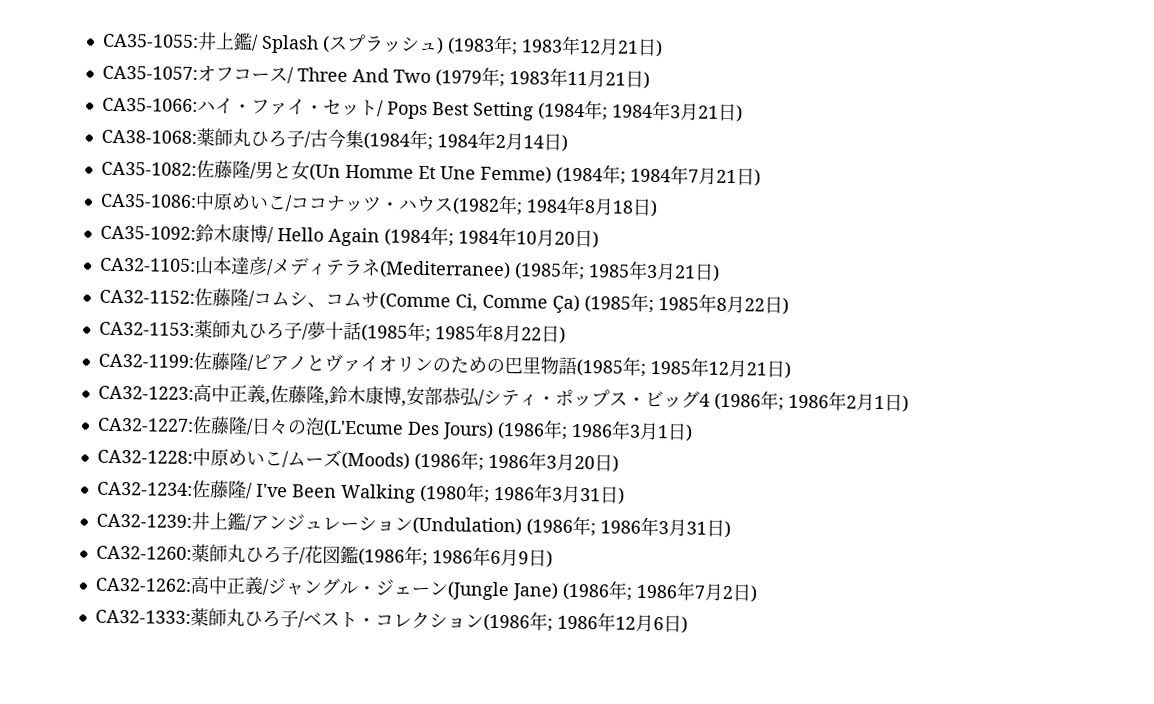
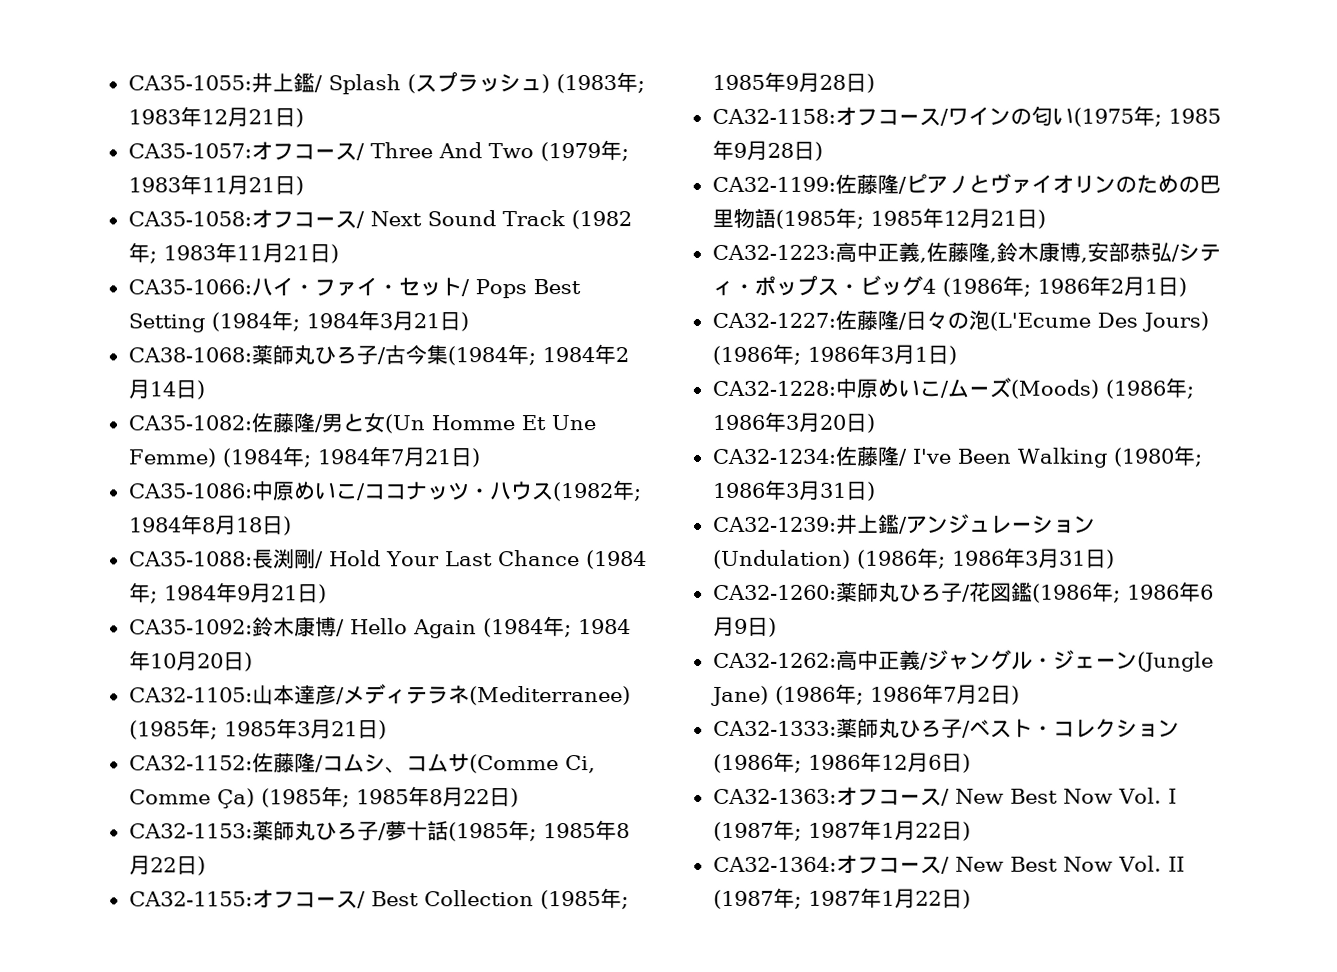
+ CA35-1058:オフコース/ Next Sound Track (1982年; 1983年11月21日)
+ CA35-1088:長渕剛/ Hold Your Last Chance (1984年; 1984年9月21日)
+ CA32-1155:オフコース/ Best Collection (1985年; 1985年9月28日)
+ CA32-1158:オフコース/ワインの匂い(1975年; 1985年9月28日)
+ CA32-1363:オフコース/ New Best Now Vol. I (1987年; 1987年1月22日)
+ CA32-1364:オフコース/ New Best Now Vol. II (1987年; 1987年1月22日)

